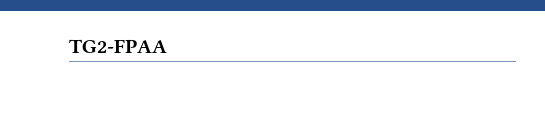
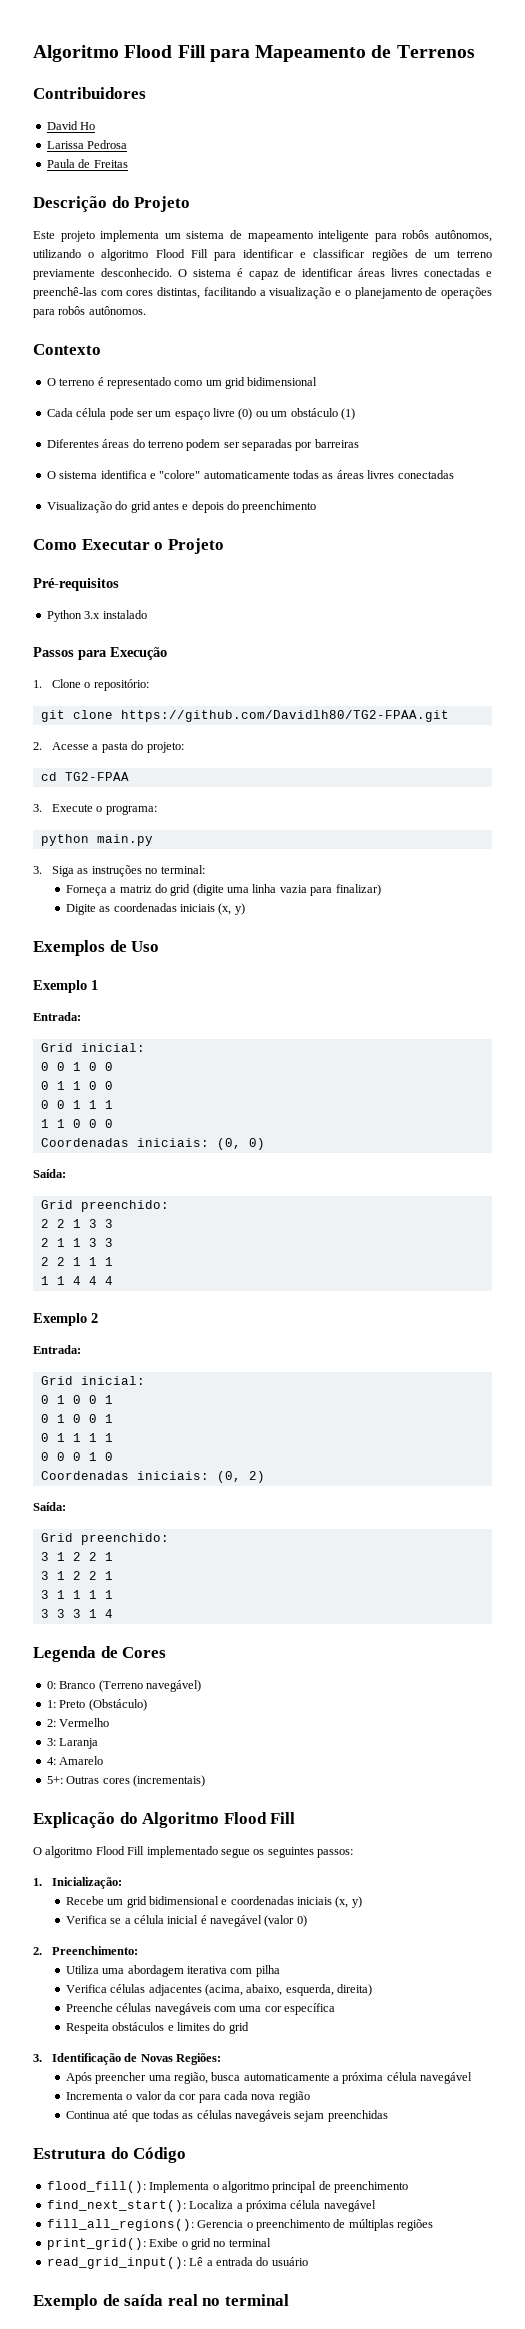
- TG2-FPAA
+ Algoritmo Flood Fill para Mapeamento de Terrenos
+ Contribuidores
+ David Ho
+ Larissa Pedrosa
+ Paula de Freitas
+ Descrição do Projeto
+ Este projeto implementa um sistema de mapeamento inteligente para robôs autônomos, utilizando o algoritmo Flood Fill para identificar e classificar regiões de um terreno previamente desconhecido. O sistema é capaz de identificar áreas livres conectadas e preenchê-las com cores distintas, facilitando a visualização e o planejamento de operações para robôs autônomos.
+ Contexto
+ O terreno é representado como um grid bidimensional
+ Cada célula pode ser um espaço livre (0) ou um obstáculo (1)
+ Diferentes áreas do terreno podem ser separadas por barreiras
+ O sistema identifica e "colore" automaticamente todas as áreas livres conectadas
+ Visualização do grid antes e depois do preenchimento
+ Como Executar o Projeto
+ Pré-requisitos
+ Python 3.x instalado
+ Passos para Execução
+ 1. Clone o repositório:
+ git clone https://github.com/Davidlh80/TG2-FPAA.git
+ 2. Acesse a pasta do projeto:
+ cd TG2-FPAA
+ 3. Execute o programa:
+ python main.py
+ 3. Siga as instruções no terminal:
+ Forneça a matriz do grid (digite uma linha vazia para finalizar)
+ Digite as coordenadas iniciais (x, y)
+ Exemplos de Uso
+ Exemplo 1
+ Entrada:
+ Grid inicial:
+ 0 0 1 0 0
+ 0 1 1 0 0
+ 0 0 1 1 1
+ 1 1 0 0 0
+ Coordenadas iniciais: (0, 0)
+ Saída:
+ Grid preenchido:
+ 2 2 1 3 3
+ 2 1 1 3 3
+ 2 2 1 1 1
+ 1 1 4 4 4
+ Exemplo 2
+ Entrada:
+ Grid inicial:
+ 0 1 0 0 1
+ 0 1 0 0 1
+ 0 1 1 1 1
+ 0 0 0 1 0
+ Coordenadas iniciais: (0, 2)
+ Saída:
+ Grid preenchido:
+ 3 1 2 2 1
+ 3 1 2 2 1
+ 3 1 1 1 1
+ 3 3 3 1 4
+ Legenda de Cores
+ 0: Branco (Terreno navegável)
+ 1: Preto (Obstáculo)
+ 2: Vermelho
+ 3: Laranja
+ 4: Amarelo
+ 5+: Outras cores (incrementais)
+ Explicação do Algoritmo Flood Fill
+ O algoritmo Flood Fill implementado segue os seguintes passos:
+ 1. Inicialização:
+ Recebe um grid bidimensional e coordenadas iniciais (x, y)
+ Verifica se a célula inicial é navegável (valor 0)
+ 2. Preenchimento:
+ Utiliza uma abordagem iterativa com pilha
+ Verifica células adjacentes (acima, abaixo, esquerda, direita)
+ Preenche células navegáveis com uma cor específica
+ Respeita obstáculos e limites do grid
+ 3. Identificação de Novas Regiões:
+ Após preencher uma região, busca automaticamente a próxima célula navegável
+ Incrementa o valor da cor para cada nova região
+ Continua até que todas as células navegáveis sejam preenchidas
+ Estrutura do Código
+ flood_fill(): Implementa o algoritmo principal de preenchimento
+ find_next_start(): Localiza a próxima célula navegável
+ fill_all_regions(): Gerencia o preenchimento de múltiplas regiões
+ print_grid(): Exibe o grid no terminal
+ read_grid_input(): Lê a entrada do usuário
+ Exemplo de saída real no terminal

